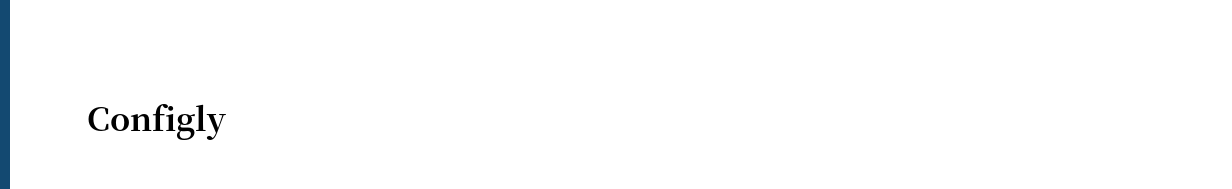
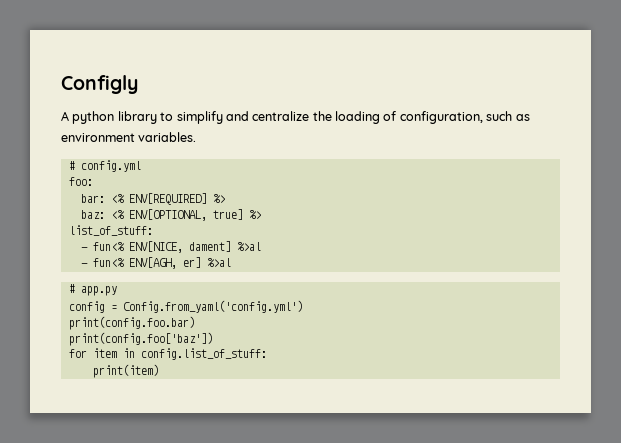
+ A python library to simplify and centralize the loading of configuration, such as environment variables.
+ # config.yml
+ foo:
+ bar: <% ENV[REQUIRED] %>
+ baz: <% ENV[OPTIONAL, true] %>
+ list_of_stuff:
+ - fun<% ENV[NICE, dament] %>al
+ - fun<% ENV[AGH, er] %>al
+ # app.py
+ config = Config.from_yaml('config.yml')
+ print(config.foo.bar)
+ print(config.foo['baz'])
+ for item in config.list_of_stuff:
+ print(item)

